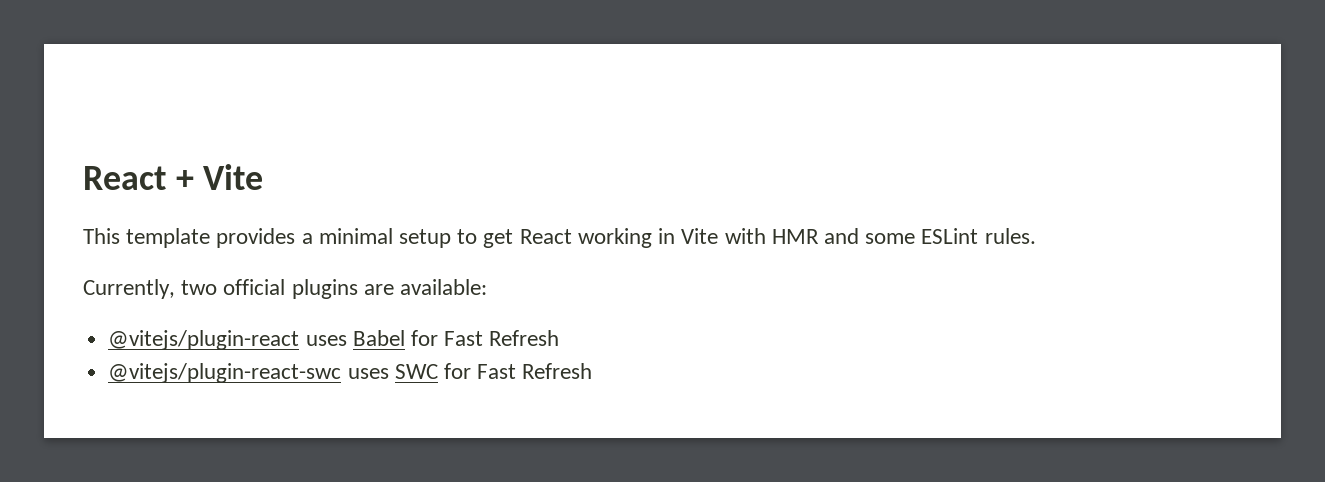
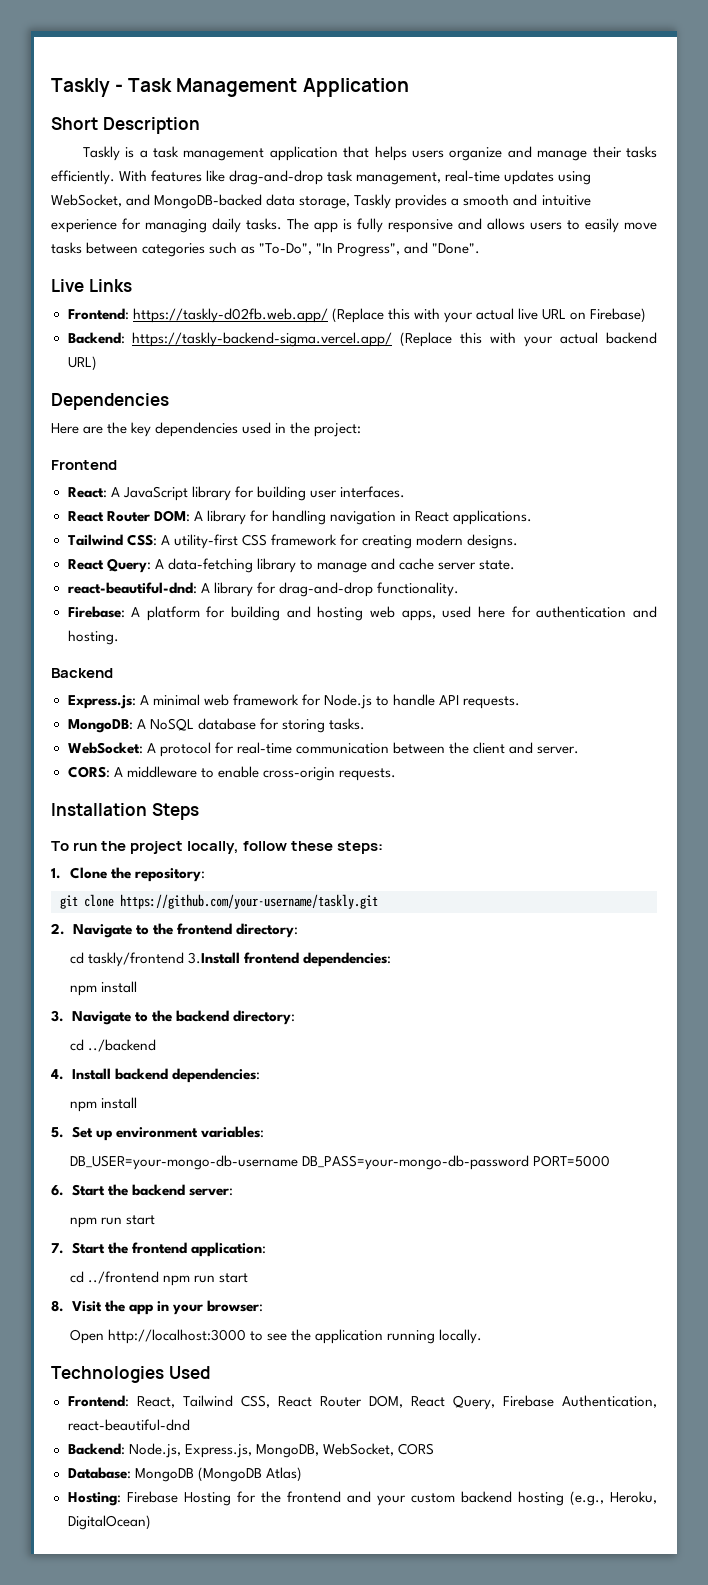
- React + Vite
- This template provides a minimal setup to get React working in Vite with HMR and some ESLint rules.
- Currently, two official plugins are available:
- @vitejs/plugin-react uses Babel for Fast Refresh
- @vitejs/plugin-react-swc uses SWC for Fast Refresh
+ Taskly - Task Management Application
+ Short Description
+ Taskly is a task management application that helps users organize and manage their tasks efficiently. With features like drag-and-drop task management, real-time updates using WebSocket, and MongoDB-backed data storage, Taskly provides a smooth and intuitive experience for managing daily tasks. The app is fully responsive and allows users to easily move tasks between categories such as "To-Do", "In Progress", and "Done".
+ Live Links
+ Frontend: https://taskly-d02fb.web.app/ (Replace this with your actual live URL on Firebase)
+ Backend: https://taskly-backend-sigma.vercel.app/ (Replace this with your actual backend URL)
+ Dependencies
+ Here are the key dependencies used in the project:
+ Frontend
+ React: A JavaScript library for building user interfaces.
+ React Router DOM: A library for handling navigation in React applications.
+ Tailwind CSS: A utility-first CSS framework for creating modern designs.
+ React Query: A data-fetching library to manage and cache server state.
+ react-beautiful-dnd: A library for drag-and-drop functionality.
+ Firebase: A platform for building and hosting web apps, used here for authentication and hosting.
+ Backend
+ Express.js: A minimal web framework for Node.js to handle API requests.
+ MongoDB: A NoSQL database for storing tasks.
+ WebSocket: A protocol for real-time communication between the client and server.
+ CORS: A middleware to enable cross-origin requests.
+ Installation Steps
+ To run the project locally, follow these steps:
+ 1. Clone the repository:
+ git clone https://github.com/your-username/taskly.git
+ 2. Navigate to the frontend directory:
+ cd taskly/frontend 3.Install frontend dependencies:
+ npm install
+ 3. Navigate to the backend directory:
+ cd ../backend
+ 4. Install backend dependencies:
+ npm install
+ 5. Set up environment variables:
+ DB_USER=your-mongo-db-username DB_PASS=your-mongo-db-password PORT=5000
+ 6. Start the backend server:
+ npm run start
+ 7. Start the frontend application:
+ cd ../frontend npm run start
+ 8. Visit the app in your browser:
+ Open http://localhost:3000 to see the application running locally.
+ Technologies Used
+ Frontend: React, Tailwind CSS, React Router DOM, React Query, Firebase Authentication, react-beautiful-dnd
+ Backend: Node.js, Express.js, MongoDB, WebSocket, CORS
+ Database: MongoDB (MongoDB Atlas)
+ Hosting: Firebase Hosting for the frontend and your custom backend hosting (e.g., Heroku, DigitalOcean)

